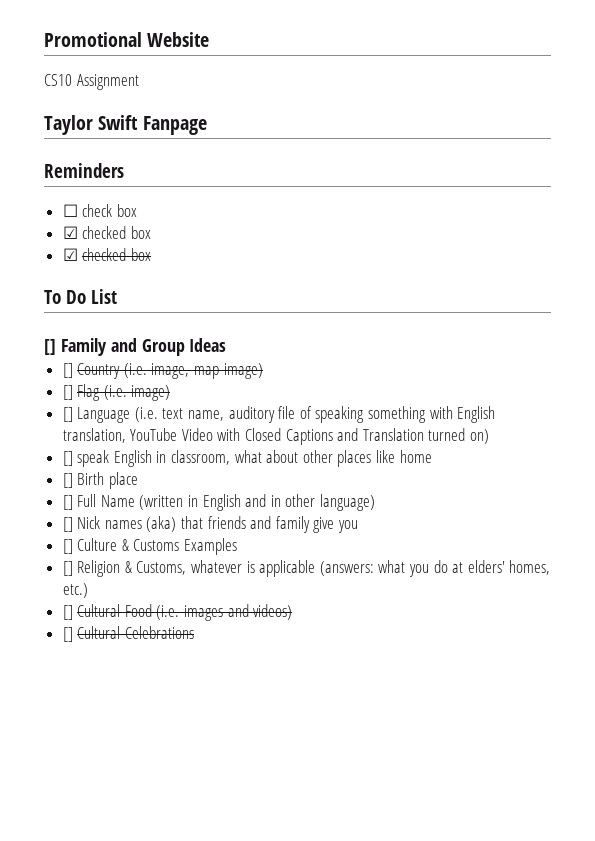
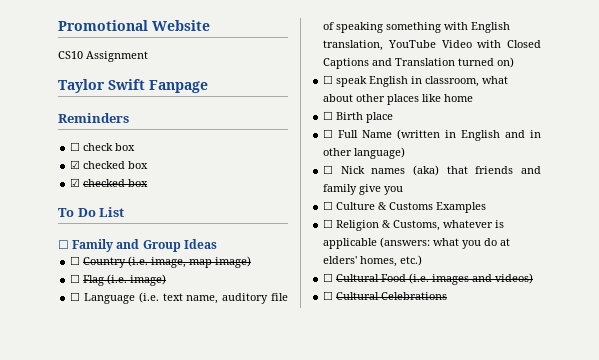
- [] Family and Group Ideas
+ ☐ Family and Group Ideas
- [] Country (i.e. image, map image)
+ ☐ Country (i.e. image, map image)
- [] Flag (i.e. image)
+ ☐ Flag (i.e. image)
- [] Language (i.e. text name, auditory file of speaking something with English translation, YouTube Video with Closed Captions and Translation turned on)
+ ☐ Language (i.e. text name, auditory file of speaking something with English translation, YouTube Video with Closed Captions and Translation turned on)
- [] speak English in classroom, what about other places like home
+ ☐ speak English in classroom, what about other places like home
- [] Birth place
+ ☐ Birth place
- [] Full Name (written in English and in other language)
+ ☐ Full Name (written in English and in other language)
- [] Nick names (aka) that friends and family give you
+ ☐ Nick names (aka) that friends and family give you
- [] Culture & Customs Examples
+ ☐ Culture & Customs Examples
- [] Religion & Customs, whatever is applicable (answers: what you do at elders' homes, etc.)
+ ☐ Religion & Customs, whatever is applicable (answers: what you do at elders' homes, etc.)
- [] Cultural Food (i.e. images and videos)
+ ☐ Cultural Food (i.e. images and videos)
- [] Cultural Celebrations
+ ☐ Cultural Celebrations

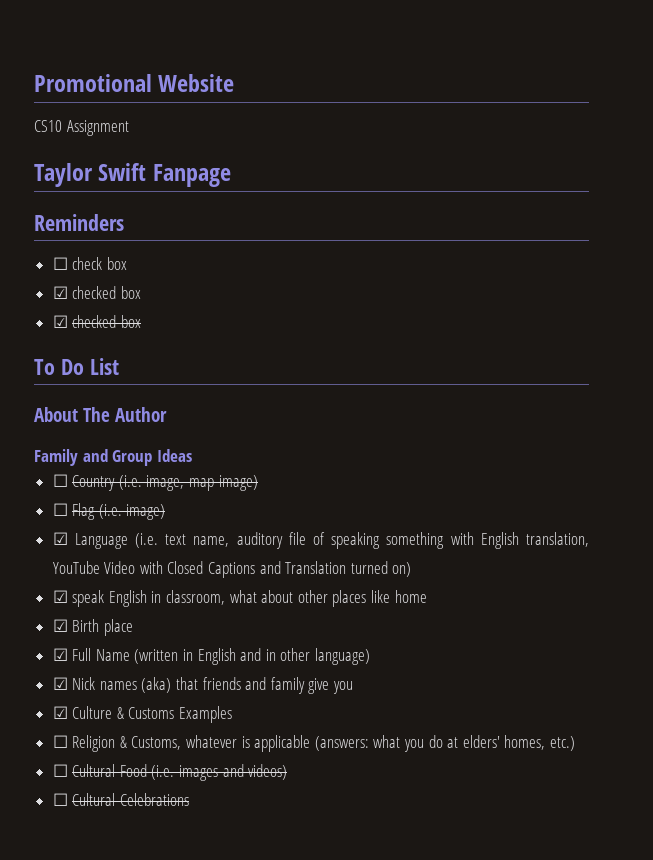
- ☐ Family and Group Ideas
+ About The Author
+ Family and Group Ideas
- ☐ Language (i.e. text name, auditory file of speaking something with English translation, YouTube Video with Closed Captions and Translation turned on)
+ ☑ Language (i.e. text name, auditory file of speaking something with English translation, YouTube Video with Closed Captions and Translation turned on)
- ☐ speak English in classroom, what about other places like home
+ ☑ speak English in classroom, what about other places like home
- ☐ Birth place
+ ☑ Birth place
- ☐ Full Name (written in English and in other language)
+ ☑ Full Name (written in English and in other language)
- ☐ Nick names (aka) that friends and family give you
+ ☑ Nick names (aka) that friends and family give you
- ☐ Culture & Customs Examples
+ ☑ Culture & Customs Examples

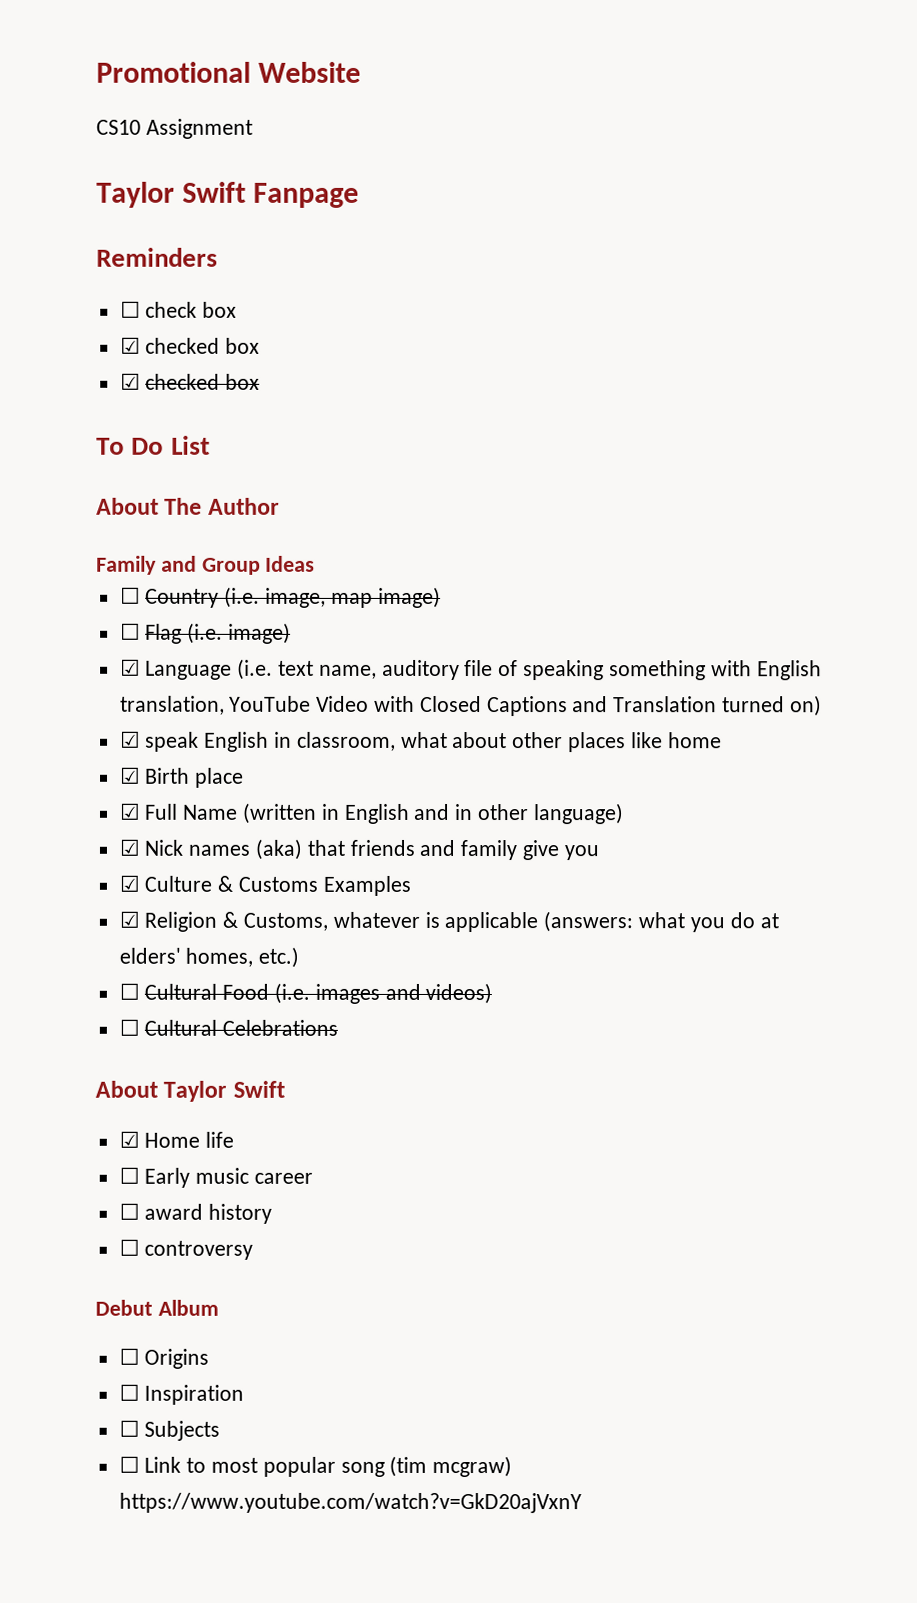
- ☐ Religion & Customs, whatever is applicable (answers: what you do at elders' homes, etc.)
+ ☑ Religion & Customs, whatever is applicable (answers: what you do at elders' homes, etc.)
+ About Taylor Swift
+ ☑ Home life
+ ☐ Early music career
+ ☐ award history
+ ☐ controversy
+ Debut Album
+ ☐ Origins
+ ☐ Inspiration
+ ☐ Subjects
+ ☐ Link to most popular song (tim mcgraw) https://www.youtube.com/watch?v=GkD20ajVxnY

